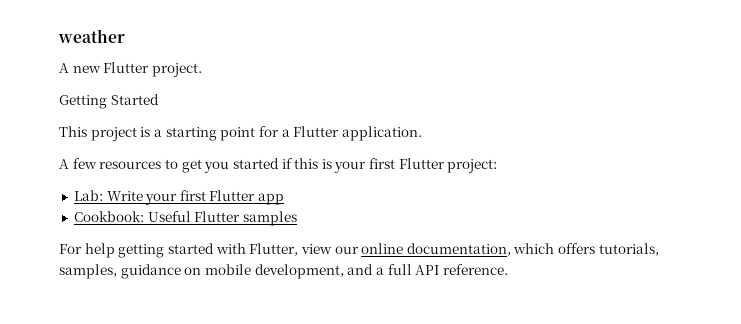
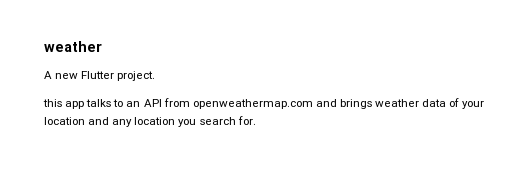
- Getting Started
- This project is a starting point for a Flutter application.
- A few resources to get you started if this is your first Flutter project:
- Lab: Write your first Flutter app
- Cookbook: Useful Flutter samples
- For help getting started with Flutter, view our online documentation, which offers tutorials, samples, guidance on mobile development, and a full API reference.
+ this app talks to an API from openweathermap.com and brings weather data of your location and any location you search for.

